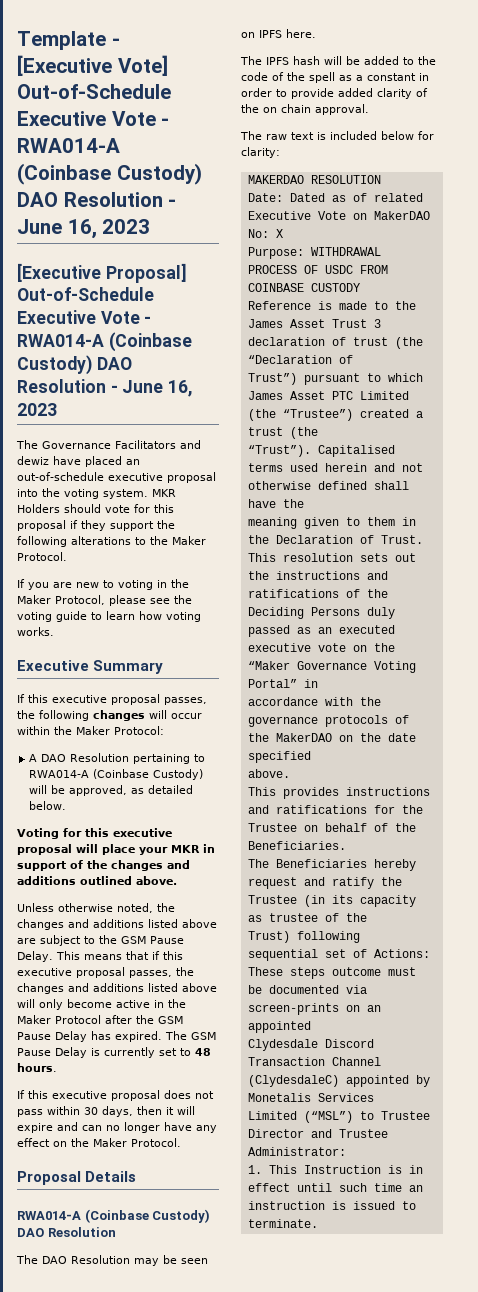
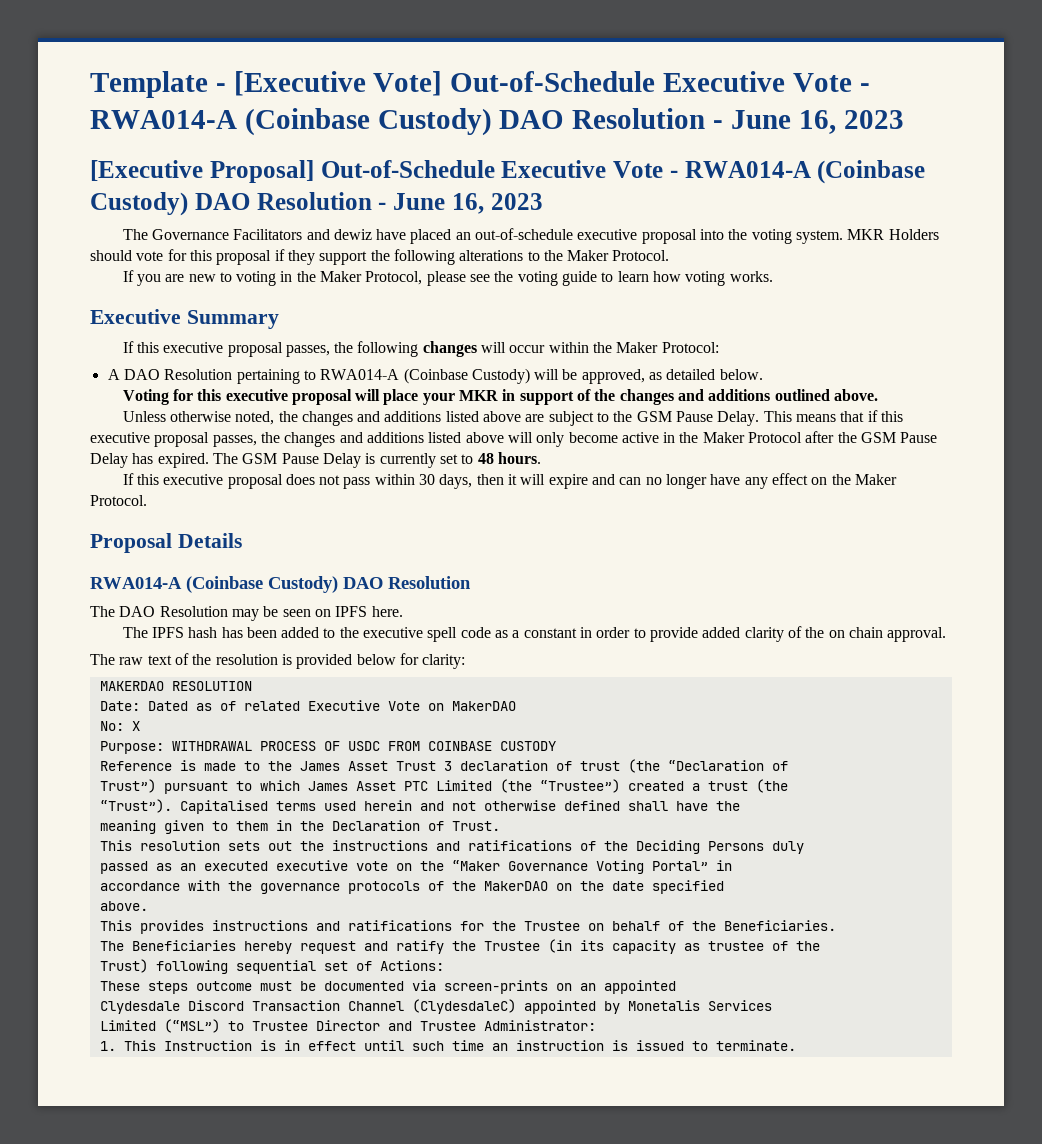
- The IPFS hash will be added to the code of the spell as a constant in order to provide added clarity of the on chain approval.
+ The IPFS hash has been added to the executive spell code as a constant in order to provide added clarity of the on chain approval.
- The raw text is included below for clarity:
+ The raw text of the resolution is provided below for clarity:

